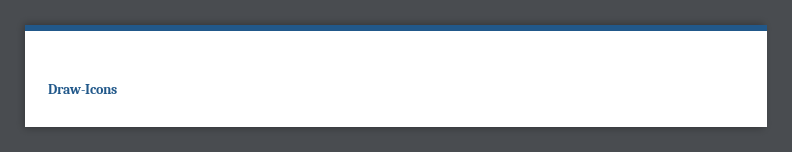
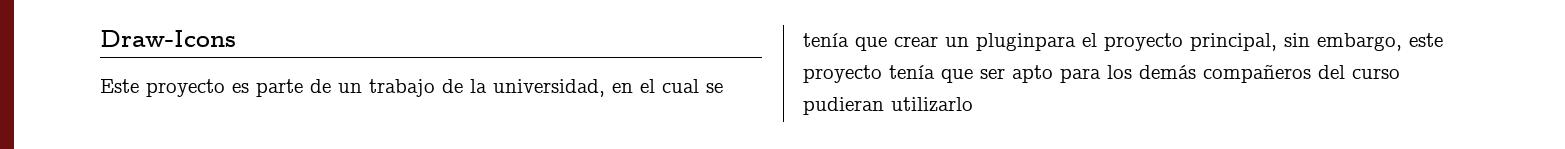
+ Este proyecto es parte de un trabajo de la universidad, en el cual se tenía que crear un pluginpara el proyecto principal, sin embargo, este proyecto tenía que ser apto para los demás compañeros del curso pudieran utilizarlo

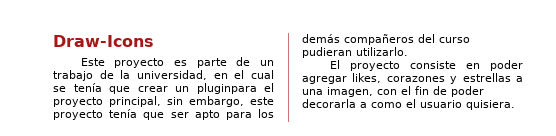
- Este proyecto es parte de un trabajo de la universidad, en el cual se tenía que crear un pluginpara el proyecto principal, sin embargo, este proyecto tenía que ser apto para los demás compañeros del curso pudieran utilizarlo
+ Este proyecto es parte de un trabajo de la universidad, en el cual se tenía que crear un pluginpara el proyecto principal, sin embargo, este proyecto tenía que ser apto para los demás compañeros del curso pudieran utilizarlo.
+ El proyecto consiste en poder agregar likes, corazones y estrellas a una imagen, con el fin de poder decorarla a como el usuario quisiera.

